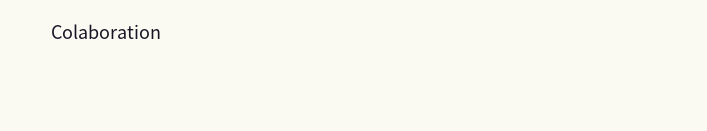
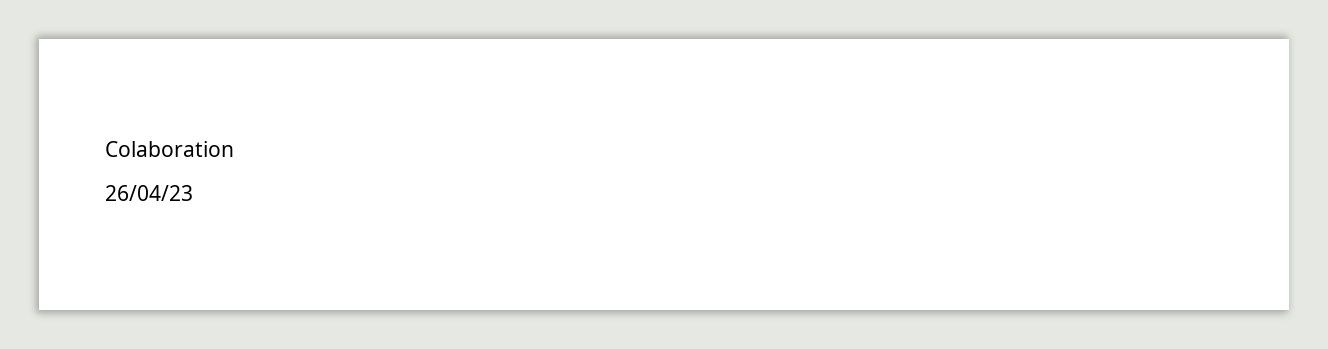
+ 26/04/23

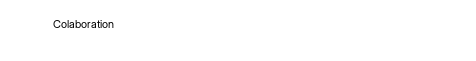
- 26/04/23

